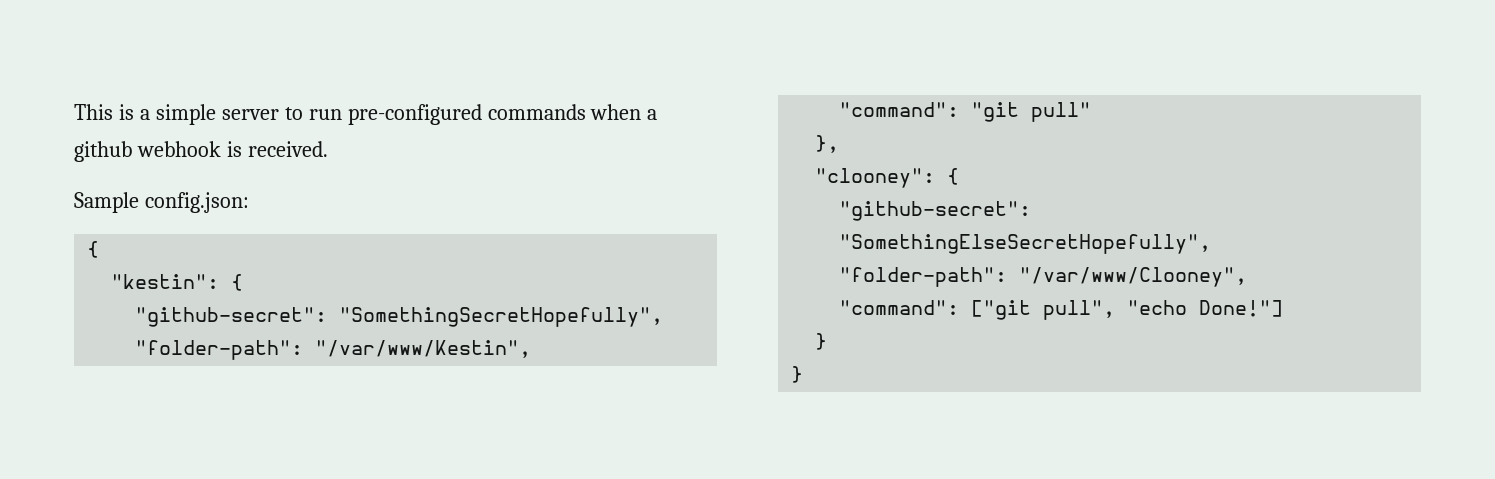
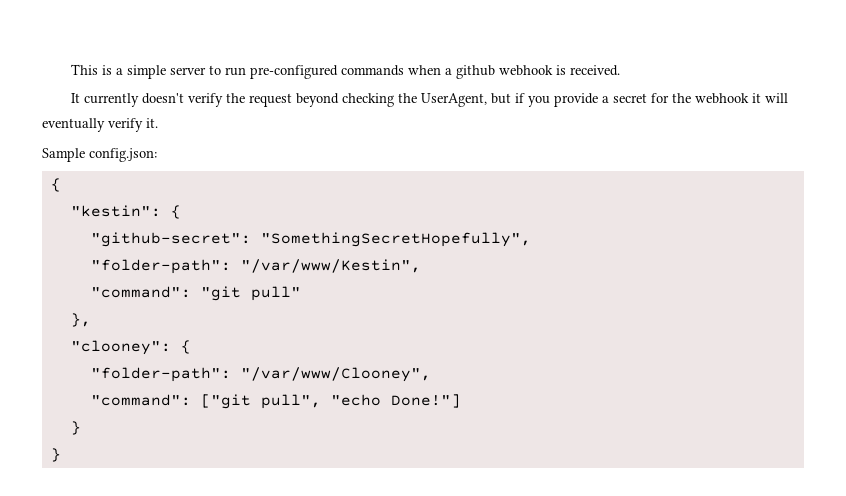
+ It currently doesn't verify the request beyond checking the UserAgent, but if you provide a secret for the webhook it will eventually verify it.
- "github-secret": "SomethingElseSecretHopefully",

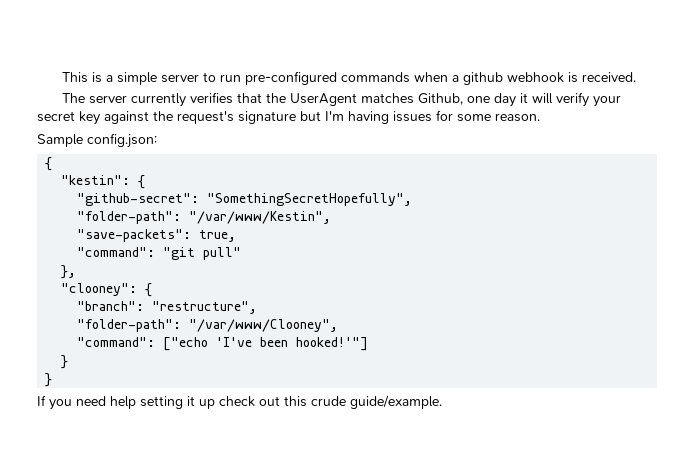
- It currently doesn't verify the request beyond checking the UserAgent, but if you provide a secret for the webhook it will eventually verify it.
+ The server currently verifies that the UserAgent matches Github, one day it will verify your secret key against the request's signature but I'm having issues for some reason.
+ "save-packets": true,
+ "branch": "restructure",
- "command": ["git pull", "echo Done!"]
+ "command": ["echo 'I've been hooked!'"]
  }
  }
+ If you need help setting it up check out this crude guide/example.

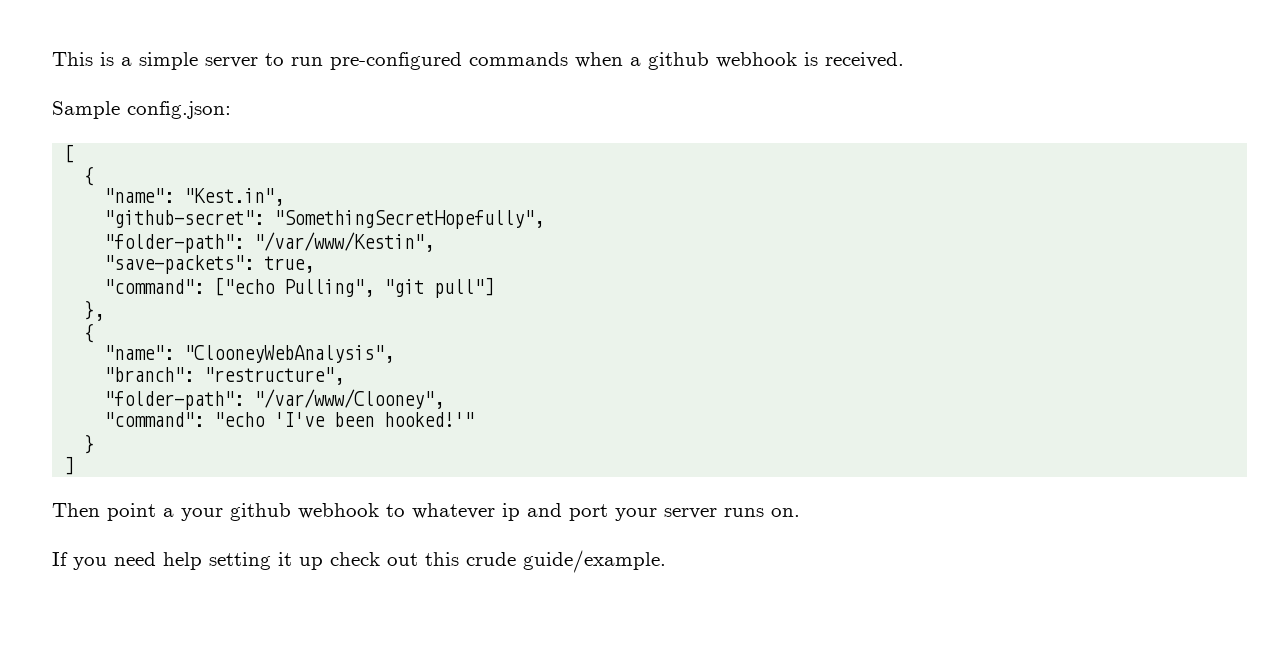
- The server currently verifies that the UserAgent matches Github, one day it will verify your secret key against the request's signature but I'm having issues for some reason.
  Sample config.json:
+ [
  {
- "kestin": {
+ "name": "Kest.in",
- "command": "git pull"
+ "command": ["echo Pulling", "git pull"]
  },
- "clooney": {
+ {
+ "name": "ClooneyWebAnalysis",
- "command": ["echo 'I've been hooked!'"]
+ "command": "echo 'I've been hooked!'"
  }
- }
+ ]
+ Then point a your github webhook to whatever ip and port your server runs on.

